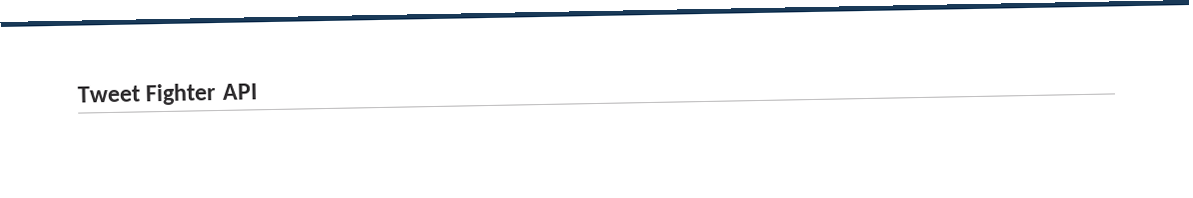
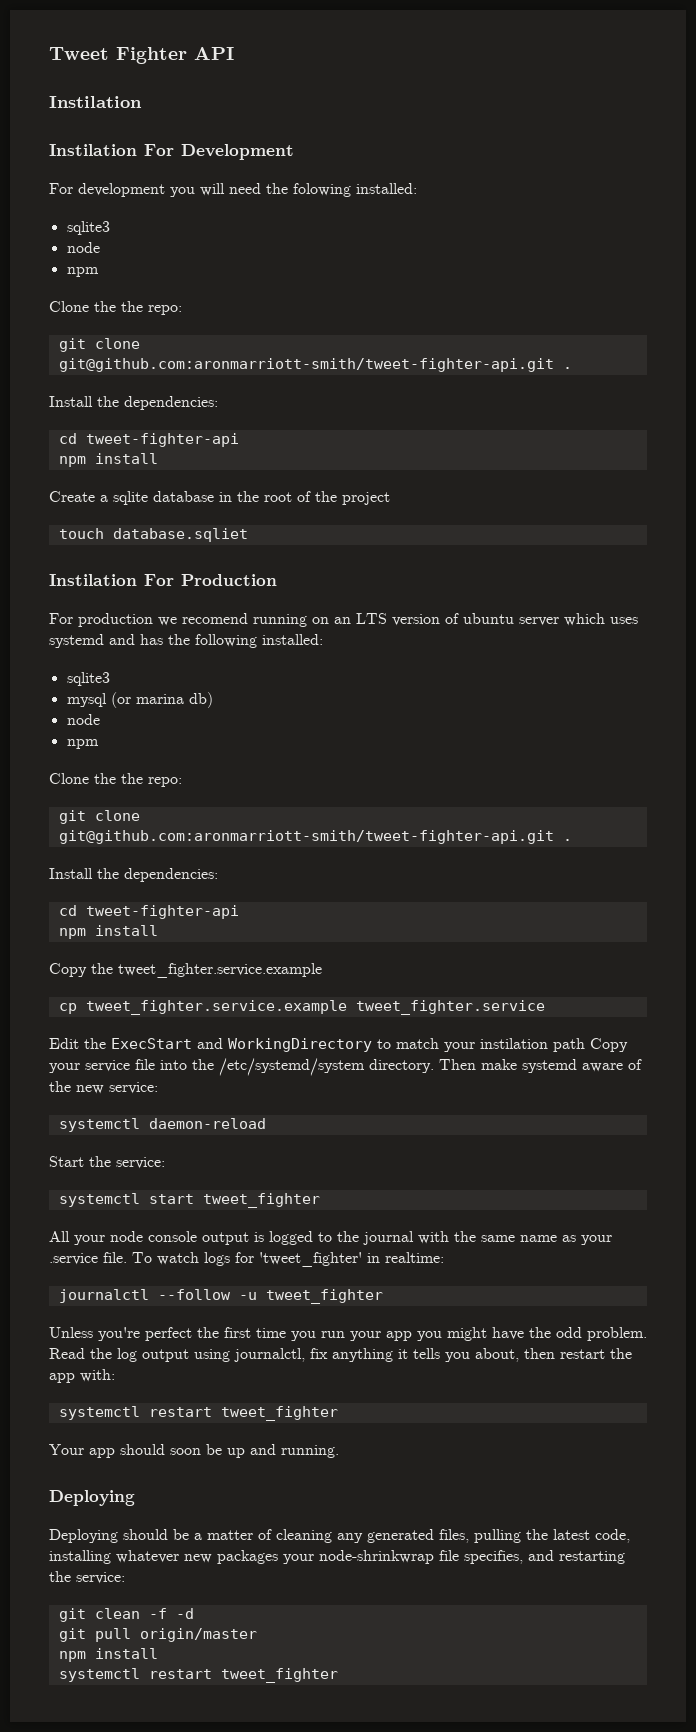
  Tweet Fighter API
+ Instilation
+ Instilation For Development
+ For development you will need the folowing installed:
+ sqlite3
+ node
+ npm
+ Clone the the repo:
+ git clone git@github.com:aronmarriott-smith/tweet-fighter-api.git .
+ Install the dependencies:
+ cd tweet-fighter-api
+ npm install
+ Create a sqlite database in the root of the project
+ touch database.sqliet
+ Instilation For Production
+ For production we recomend running on an LTS version of ubuntu server which uses systemd and has the following installed:
+ sqlite3
+ mysql (or marina db)
+ node
+ npm
+ Clone the the repo:
+ git clone git@github.com:aronmarriott-smith/tweet-fighter-api.git .
+ Install the dependencies:
+ cd tweet-fighter-api
+ npm install
+ Copy the tweet_fighter.service.example
+ cp tweet_fighter.service.example tweet_fighter.service
+ Edit the ExecStart and WorkingDirectory to match your instilation path Copy your service file into the /etc/systemd/system directory. Then make systemd aware of the new service:
+ systemctl daemon-reload
+ Start the service:
+ systemctl start tweet_fighter
+ All your node console output is logged to the journal with the same name as your .service file. To watch logs for 'tweet_fighter' in realtime:
+ journalctl --follow -u tweet_fighter
+ Unless you're perfect the first time you run your app you might have the odd problem. Read the log output using journalctl, fix anything it tells you about, then restart the app with:
+ systemctl restart tweet_fighter
+ Your app should soon be up and running.
+ Deploying
+ Deploying should be a matter of cleaning any generated files, pulling the latest code, installing whatever new packages your node-shrinkwrap file specifies, and restarting the service:
+ git clean -f -d
+ git pull origin/master
+ npm install
+ systemctl restart tweet_fighter

